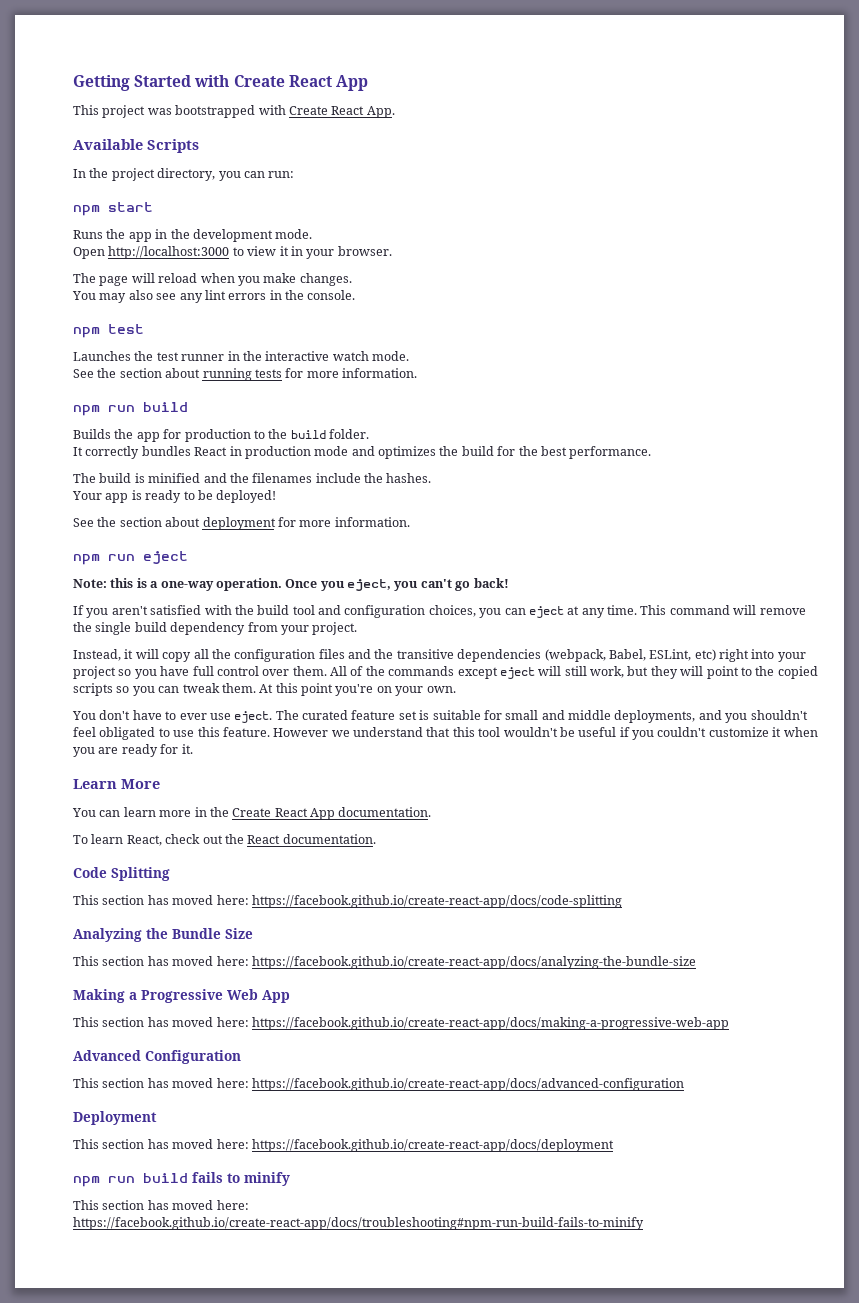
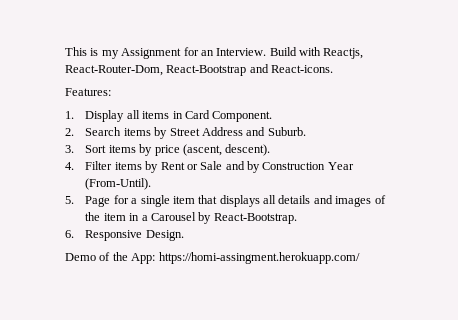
- Getting Started with Create React App
- This project was bootstrapped with Create React App.
- Available Scripts
- In the project directory, you can run:
- npm start
- Runs the app in the development mode.
- Open http://localhost:3000 to view it in your browser.
- The page will reload when you make changes.
- You may also see any lint errors in the console.
- npm test
- Launches the test runner in the interactive watch mode.
- See the section about running tests for more information.
- npm run build
- Builds the app for production to the build folder.
- It correctly bundles React in production mode and optimizes the build for the best performance.
- The build is minified and the filenames include the hashes.
- Your app is ready to be deployed!
- See the section about deployment for more information.
- npm run eject
- Note: this is a one-way operation. Once you eject, you can't go back!
- If you aren't satisfied with the build tool and configuration choices, you can eject at any time. This command will remove the single build dependency from your project.
- Instead, it will copy all the configuration files and the transitive dependencies (webpack, Babel, ESLint, etc) right into your project so you have full control over them. All of the commands except eject will still work, but they will point to the copied scripts so you can tweak them. At this point you're on your own.
- You don't have to ever use eject. The curated feature set is suitable for small and middle deployments, and you shouldn't feel obligated to use this feature. However we understand that this tool wouldn't be useful if you couldn't customize it when you are ready for it.
- Learn More
- You can learn more in the Create React App documentation.
- To learn React, check out the React documentation.
- Code Splitting
- This section has moved here: https://facebook.github.io/create-react-app/docs/code-splitting
- Analyzing the Bundle Size
- This section has moved here: https://facebook.github.io/create-react-app/docs/analyzing-the-bundle-size
- Making a Progressive Web App
- This section has moved here: https://facebook.github.io/create-react-app/docs/making-a-progressive-web-app
- Advanced Configuration
- This section has moved here: https://facebook.github.io/create-react-app/docs/advanced-configuration
- Deployment
- This section has moved here: https://facebook.github.io/create-react-app/docs/deployment
- npm run build fails to minify
- This section has moved here: https://facebook.github.io/create-react-app/docs/troubleshooting#npm-run-build-fails-to-minify
+ This is my Assignment for an Interview. Build with Reactjs, React-Router-Dom, React-Bootstrap and React-icons.
+ Features:
+ 1. Display all items in Card Component.
+ 2. Search items by Street Address and Suburb.
+ 3. Sort items by price (ascent, descent).
+ 4. Filter items by Rent or Sale and by Construction Year (From-Until).
+ 5. Page for a single item that displays all details and images of the item in a Carousel by React-Bootstrap.
+ 6. Responsive Design.
+ Demo of the App: https://homi-assingment.herokuapp.com/

